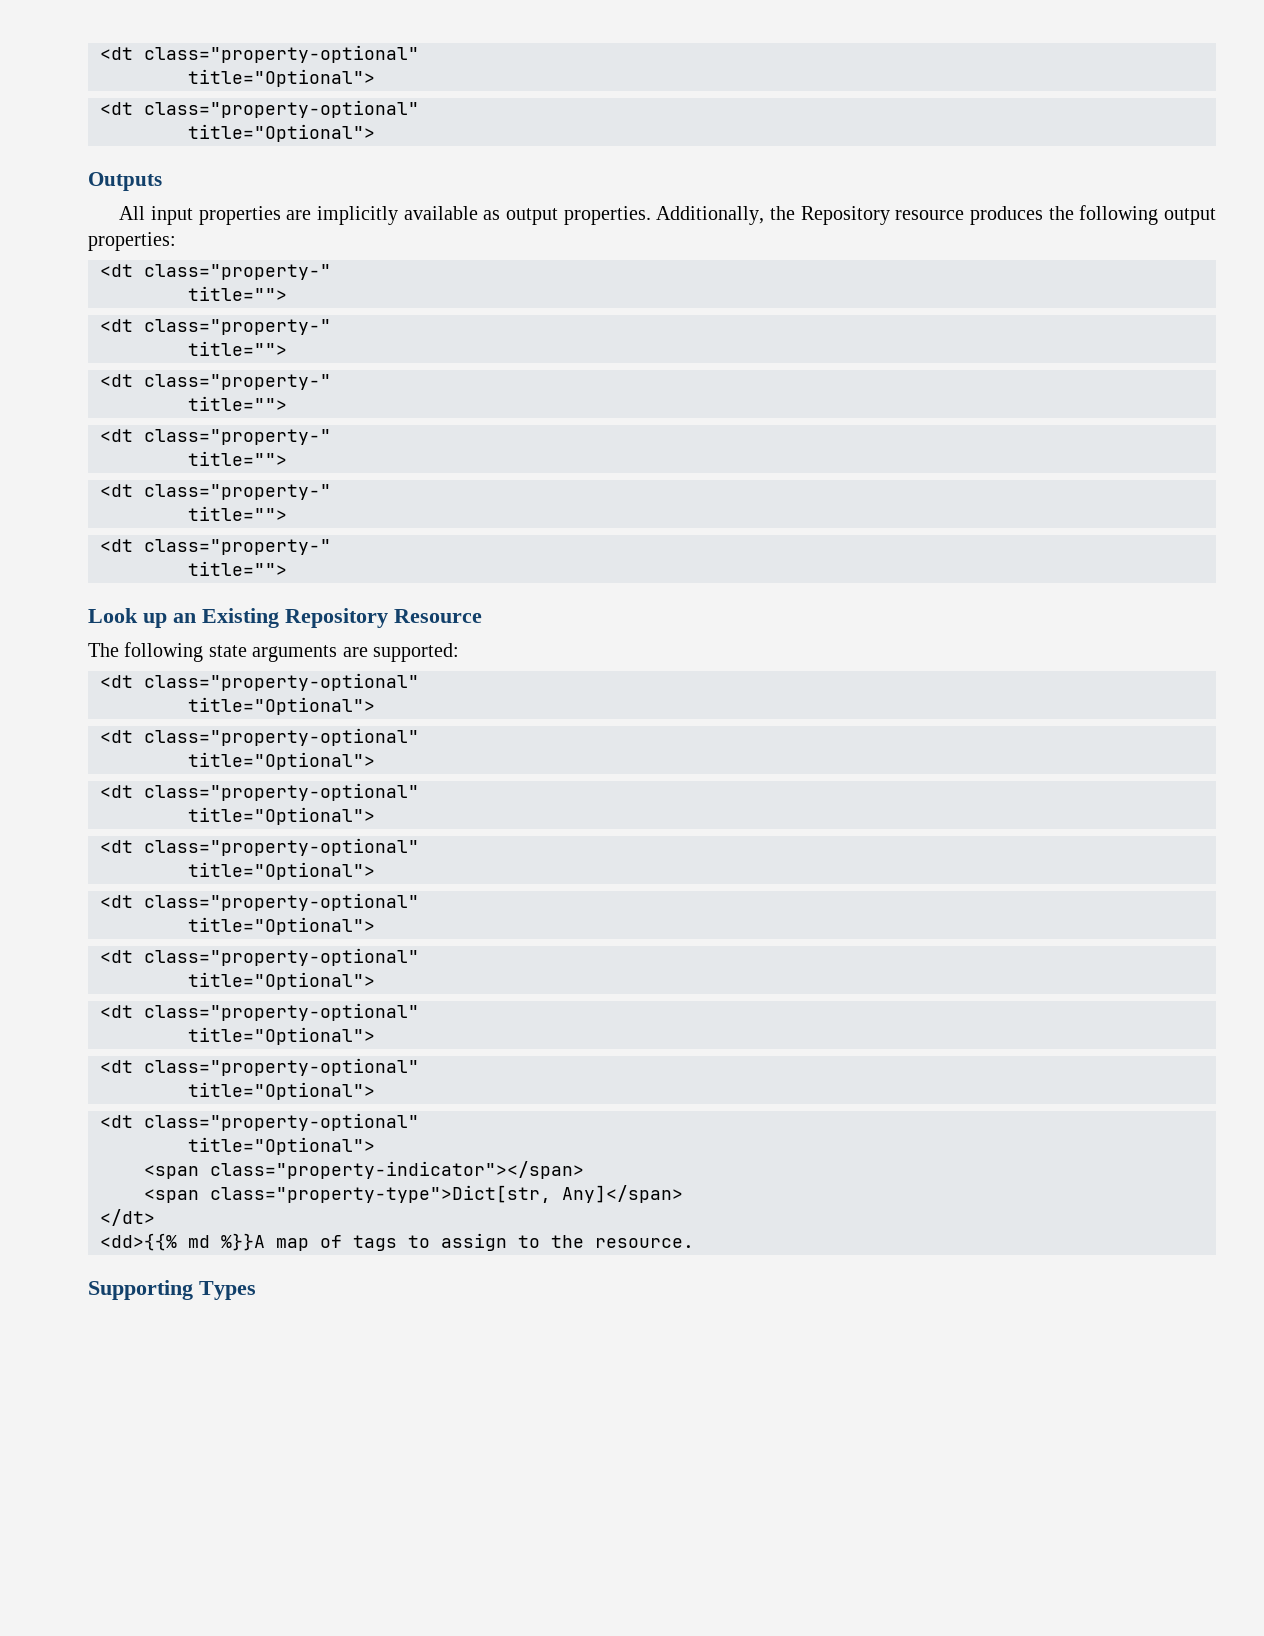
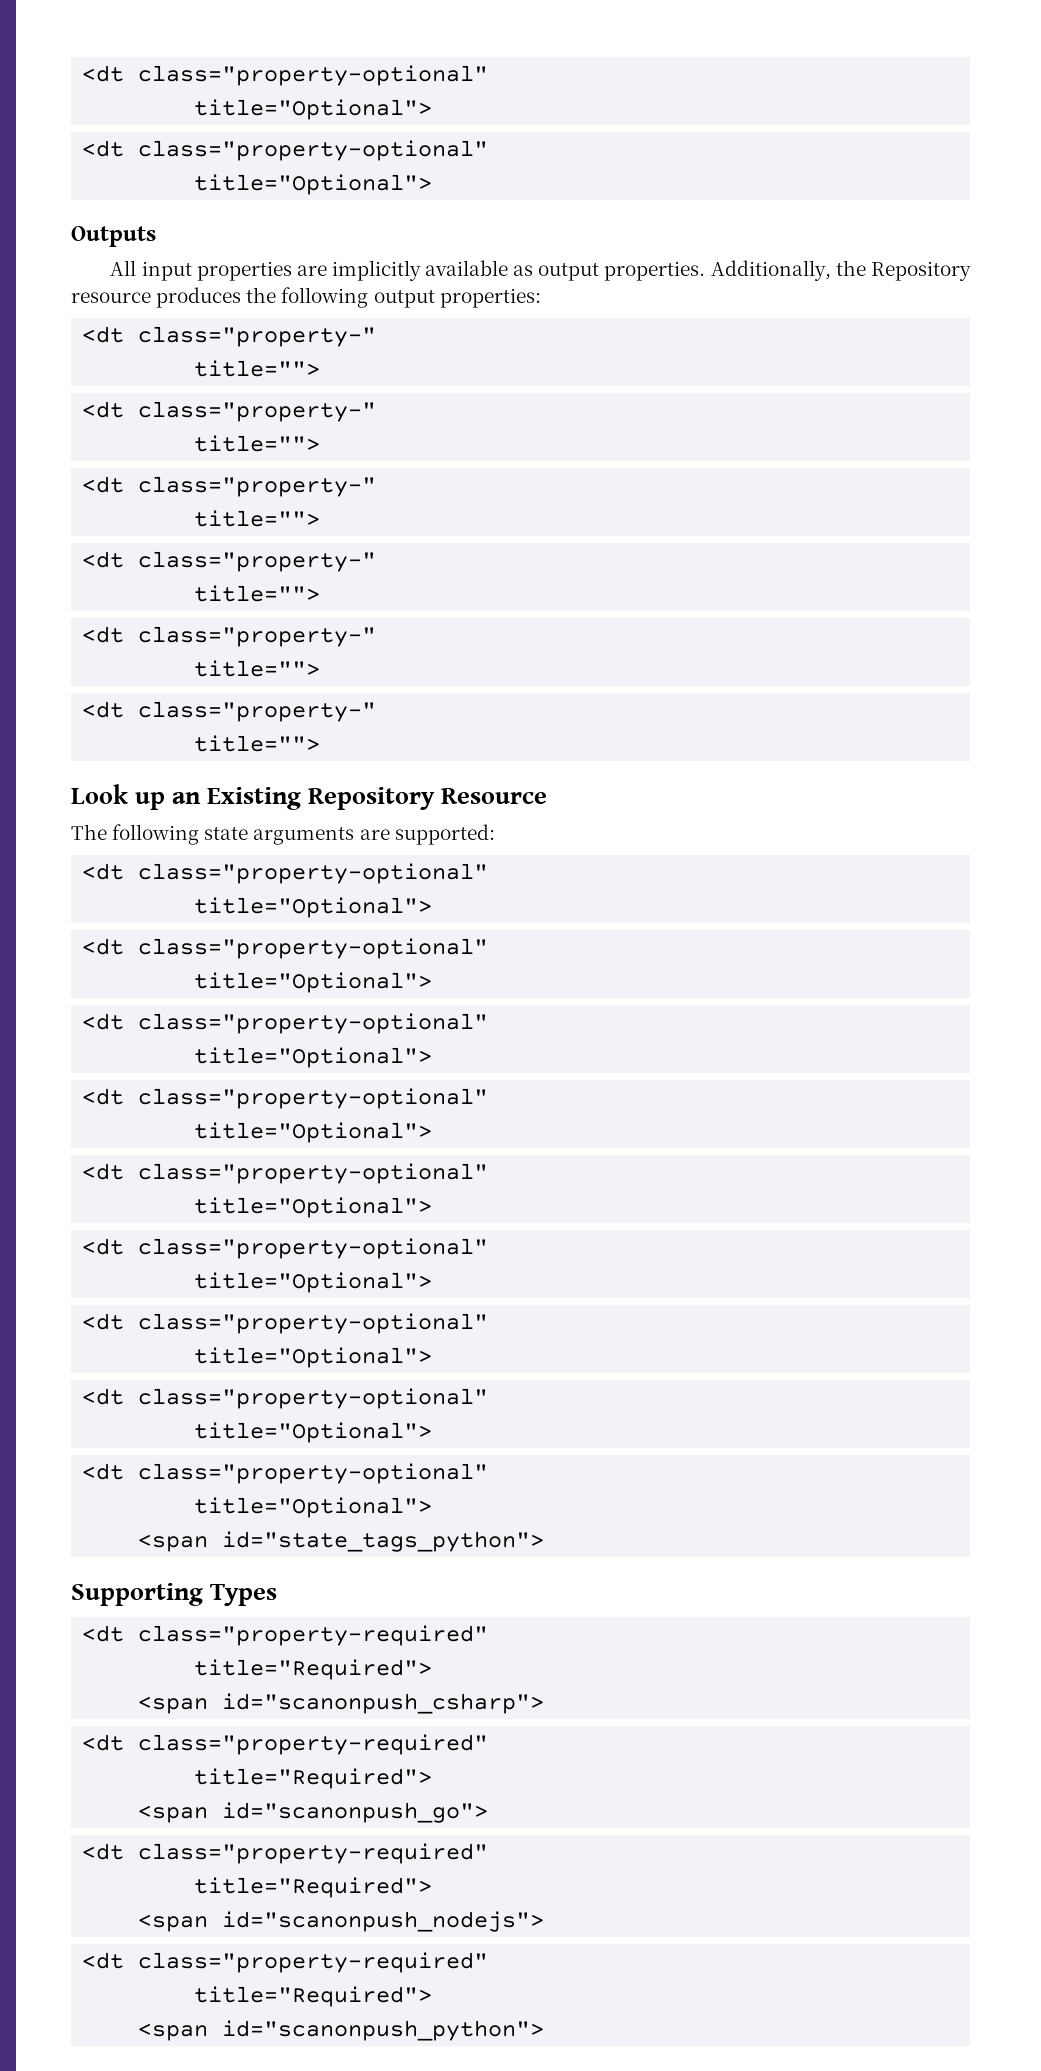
- <span class="property-indicator"></span>
- <span class="property-type">Dict[str, Any]</span>
- </dt>
- <dd>{{% md %}}A map of tags to assign to the resource.
+ <span id="state_tags_python">
  Supporting Types
+ <dt class="property-required"
+ title="Required">
+ <span id="scanonpush_csharp">
+ <dt class="property-required"
+ title="Required">
+ <span id="scanonpush_go">
+ <dt class="property-required"
+ title="Required">
+ <span id="scanonpush_nodejs">
+ <dt class="property-required"
+ title="Required">
+ <span id="scanonpush_python">

